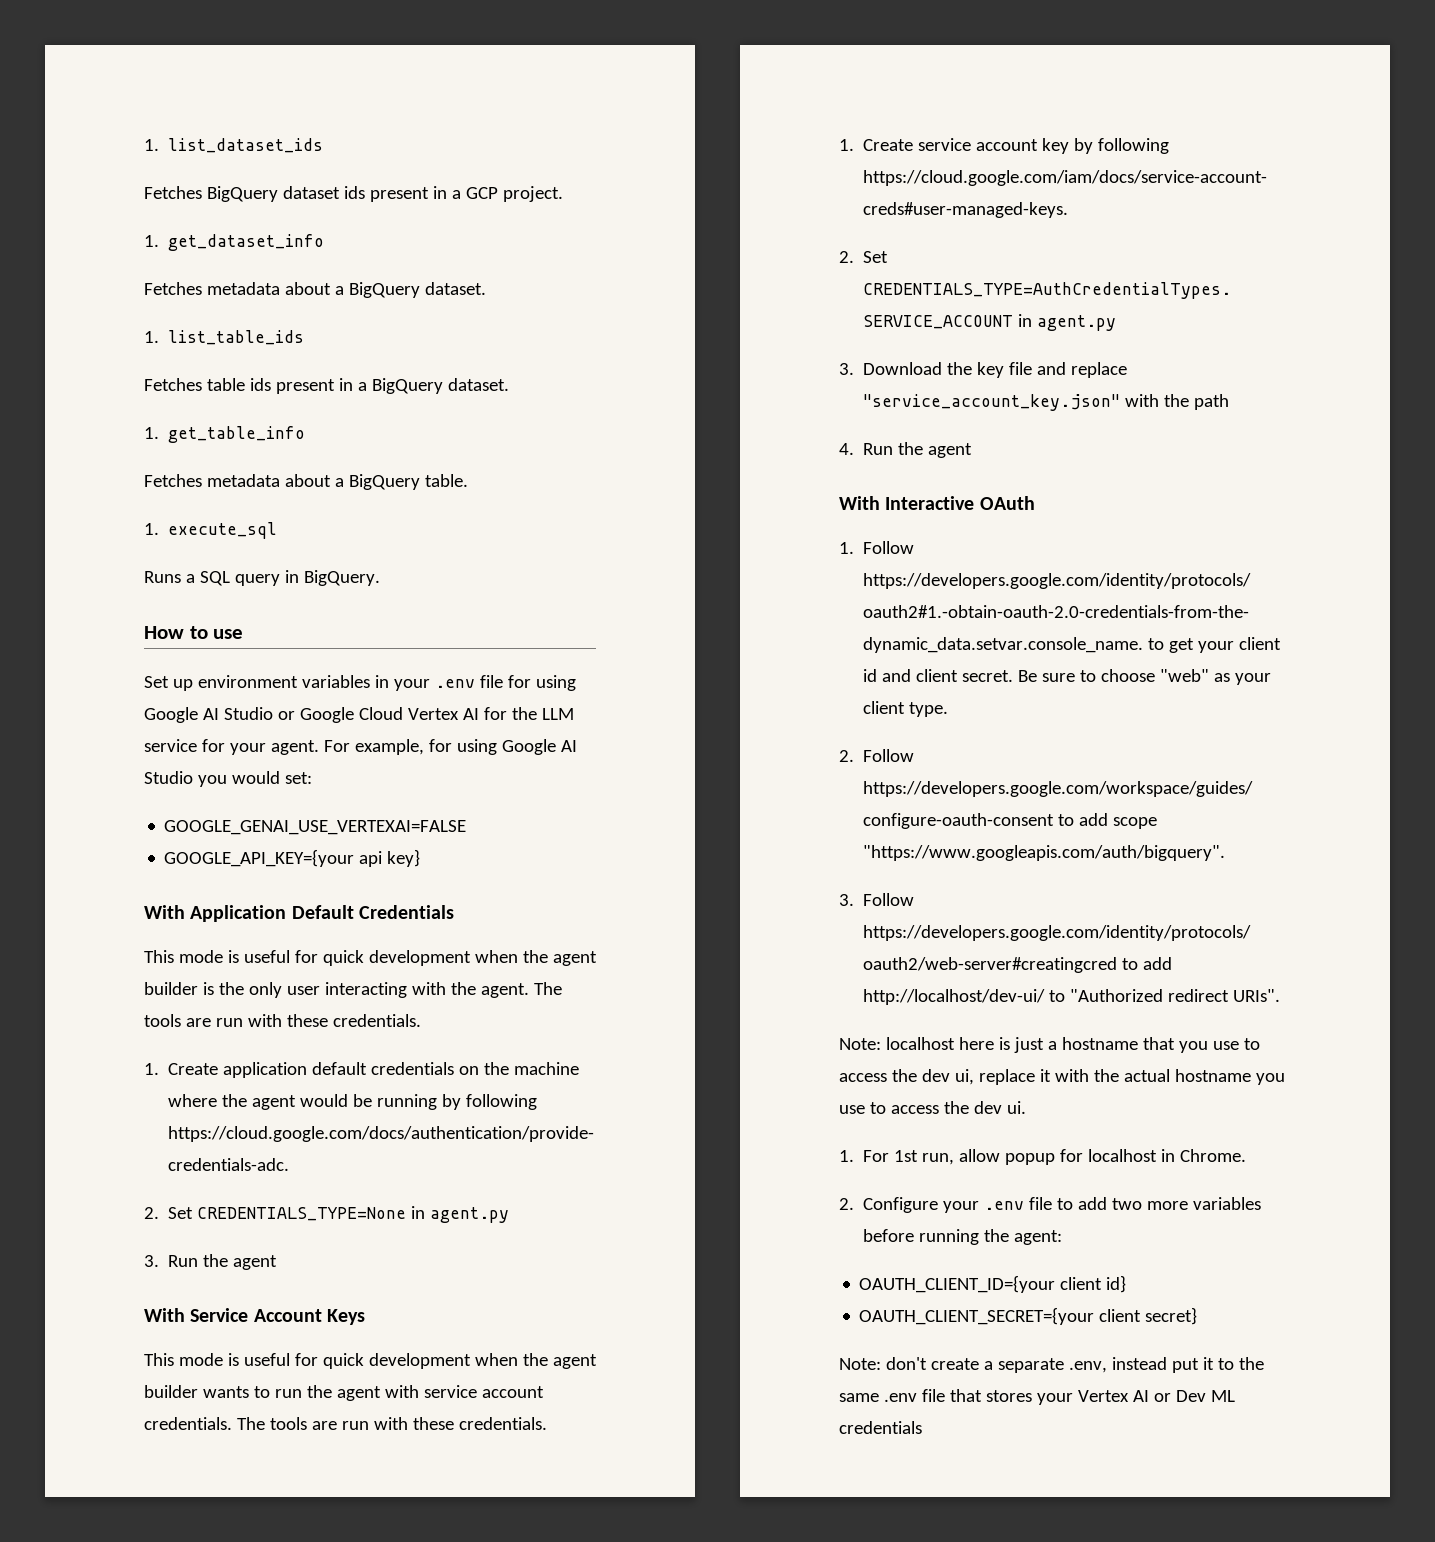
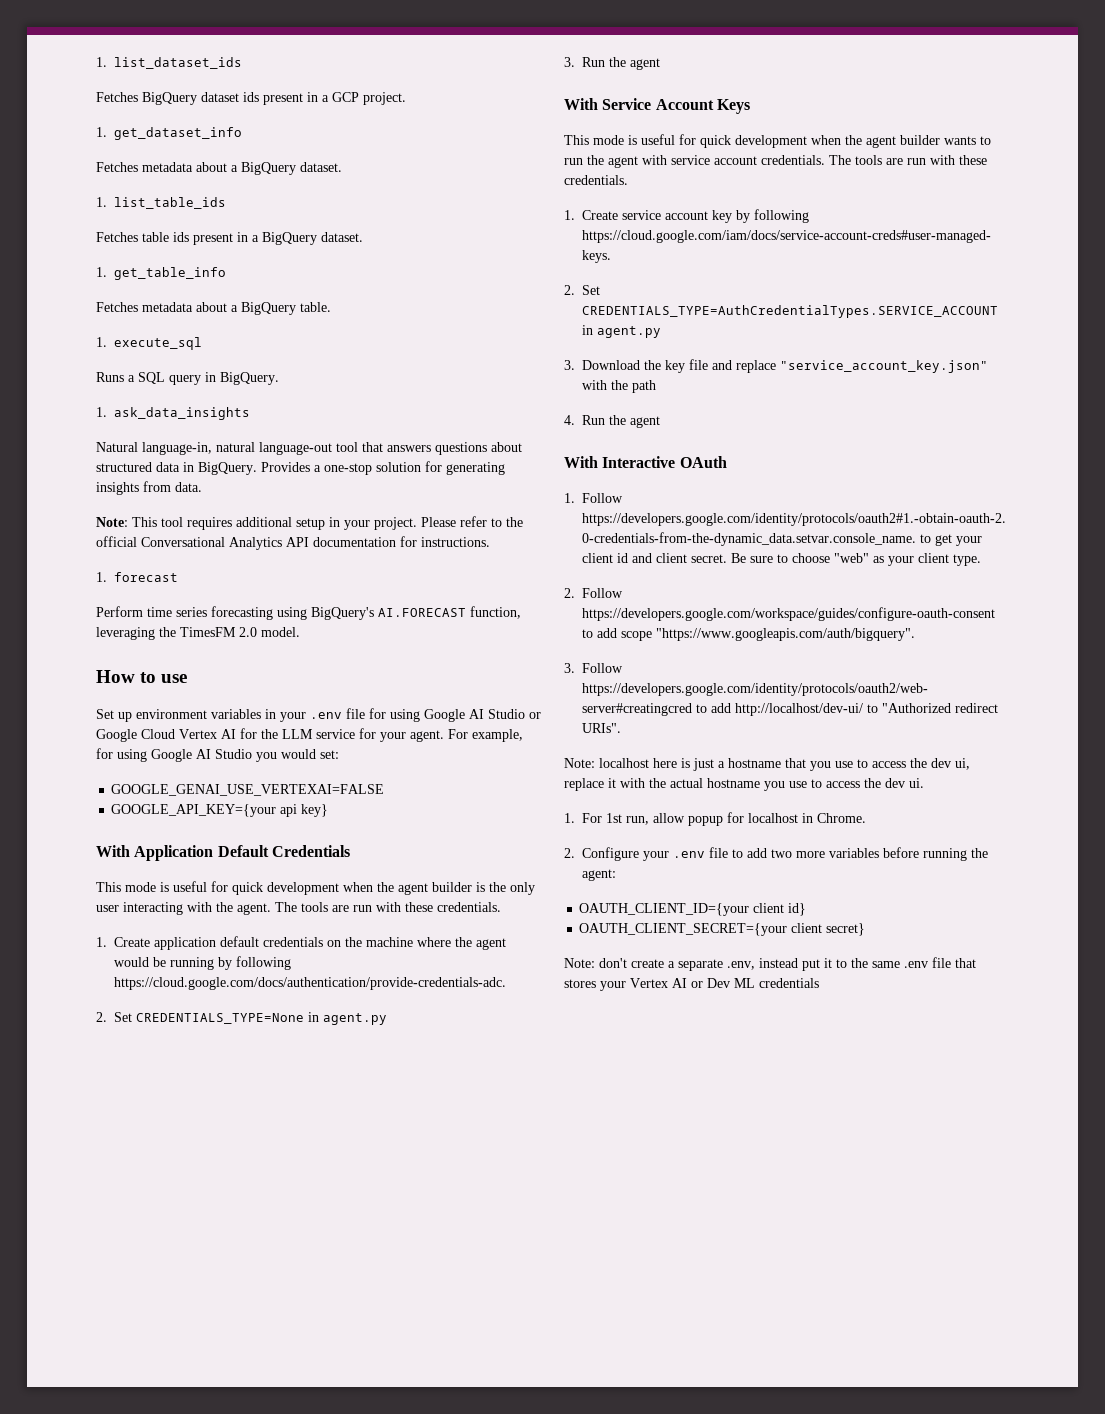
+ 1. ask_data_insights
+ Natural language-in, natural language-out tool that answers questions about structured data in BigQuery. Provides a one-stop solution for generating insights from data.
+ Note: This tool requires additional setup in your project. Please refer to the official Conversational Analytics API documentation for instructions.
+ 1. forecast
+ Perform time series forecasting using BigQuery's AI.FORECAST function, leveraging the TimesFM 2.0 model.

